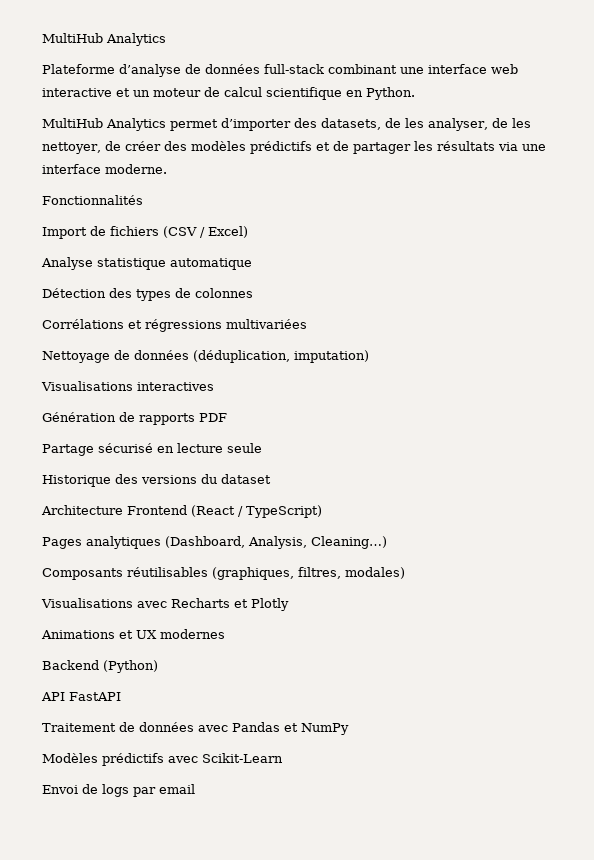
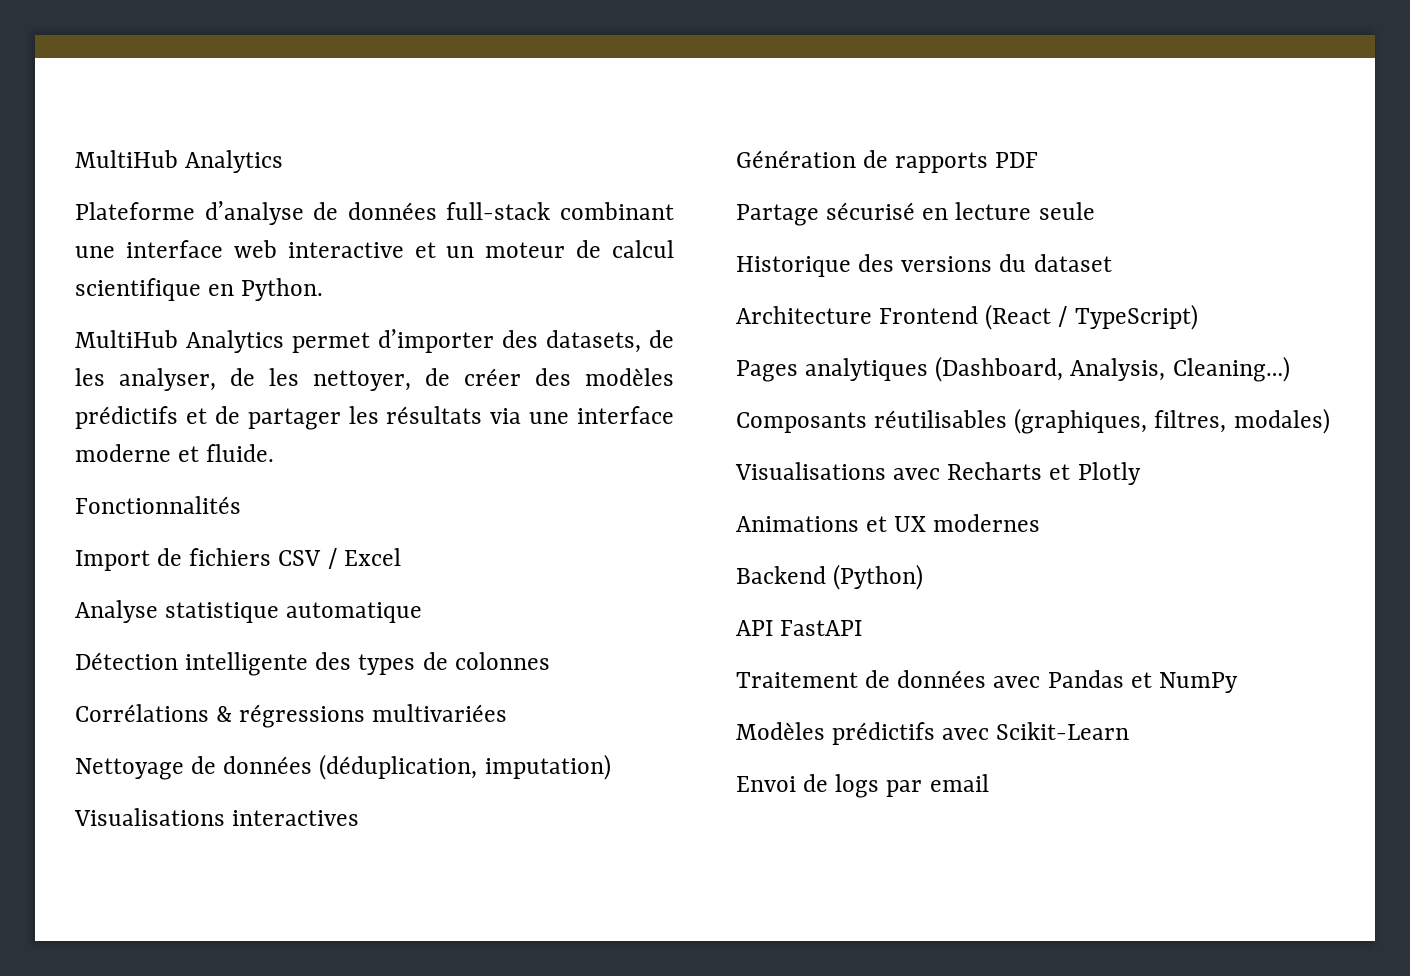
- MultiHub Analytics permet d’importer des datasets, de les analyser, de les nettoyer, de créer des modèles prédictifs et de partager les résultats via une interface moderne.
+ MultiHub Analytics permet d’importer des datasets, de les analyser, de les nettoyer, de créer des modèles prédictifs et de partager les résultats via une interface moderne et fluide.
- Import de fichiers (CSV / Excel)
+ Import de fichiers CSV / Excel
- Détection des types de colonnes
+ Détection intelligente des types de colonnes
- Corrélations et régressions multivariées
+ Corrélations & régressions multivariées

